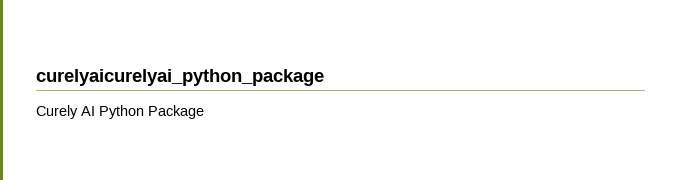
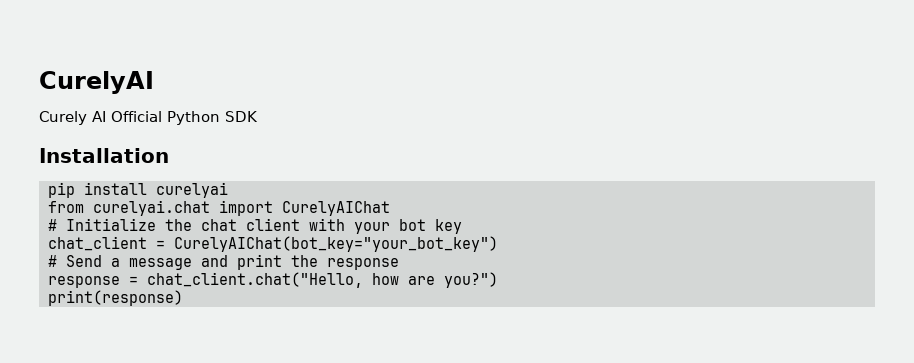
- curelyaicurelyai_python_package
+ CurelyAI
- Curely AI Python Package
+ Curely AI Official Python SDK
+ Installation
+ pip install curelyai
+ from curelyai.chat import CurelyAIChat
+ # Initialize the chat client with your bot key
+ chat_client = CurelyAIChat(bot_key="your_bot_key")
+ # Send a message and print the response
+ response = chat_client.chat("Hello, how are you?")
+ print(response)

